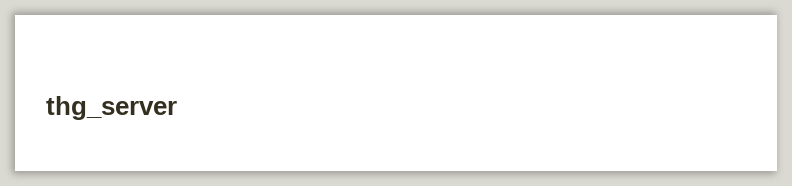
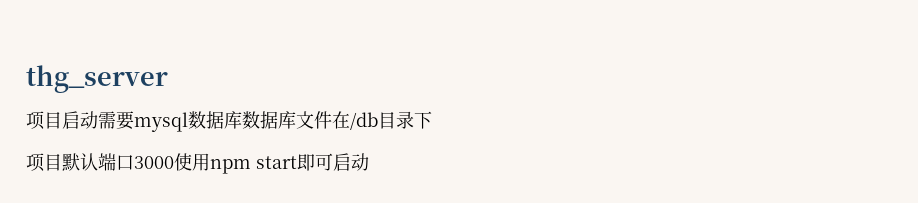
+ 项目启动需要mysql数据库数据库文件在/db目录下
+ 项目默认端口3000使用npm start即可启动

